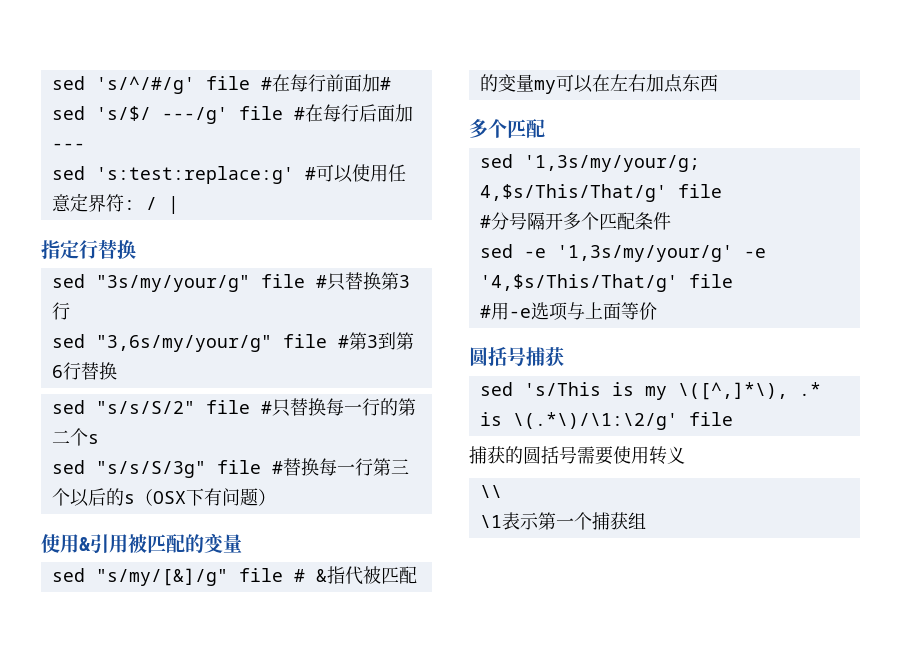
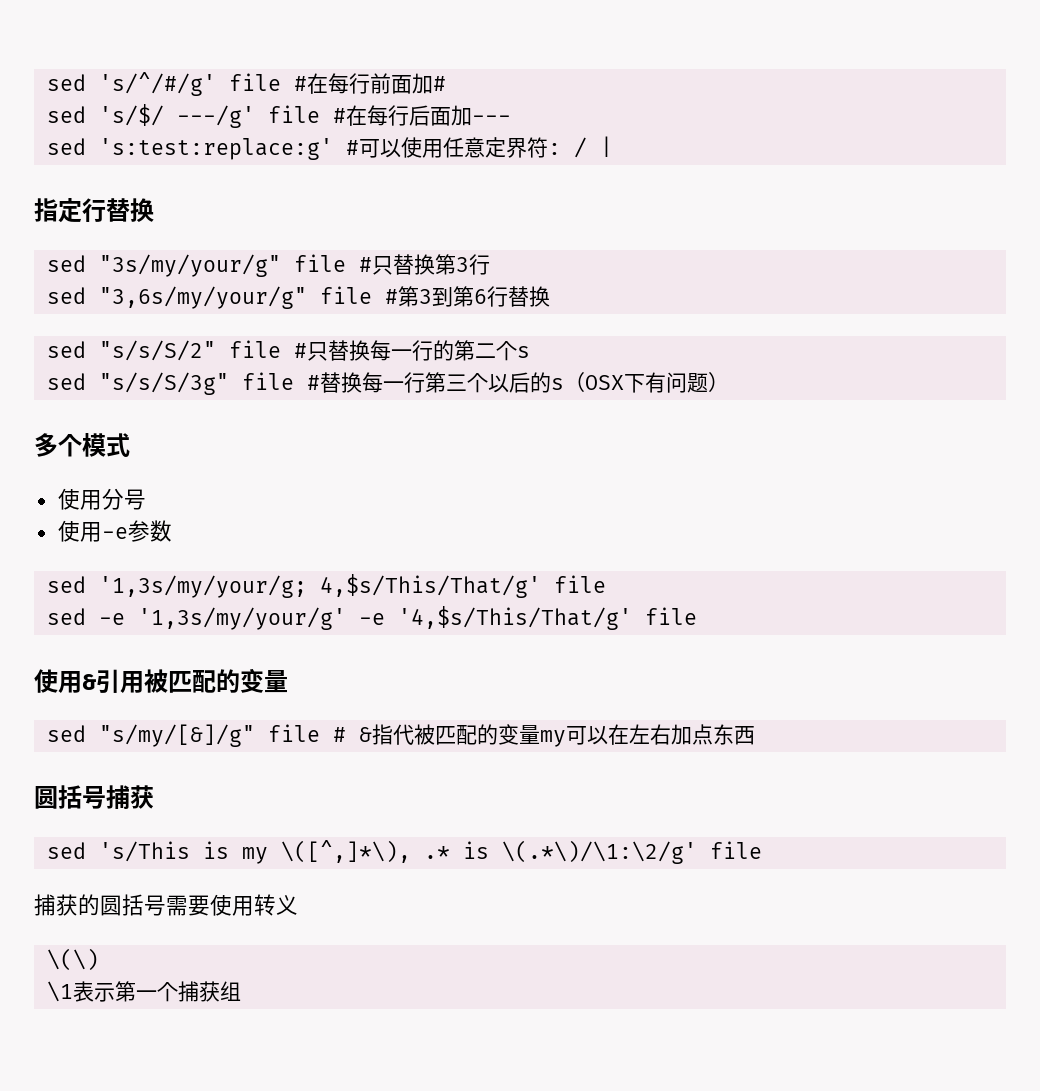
+ 多个模式
+ 使用分号
+ 使用-e参数
+ sed '1,3s/my/your/g; 4,$s/This/That/g' file
+ sed -e '1,3s/my/your/g' -e '4,$s/This/That/g' file
  sed "s/my/[&]/g" file # &指代被匹配的变量my可以在左右加点东西
- 多个匹配
- sed '1,3s/my/your/g; 4,$s/This/That/g' file
- #分号隔开多个匹配条件
- sed -e '1,3s/my/your/g' -e '4,$s/This/That/g' file
- #用-e选项与上面等价
- \\
+ \(\)

